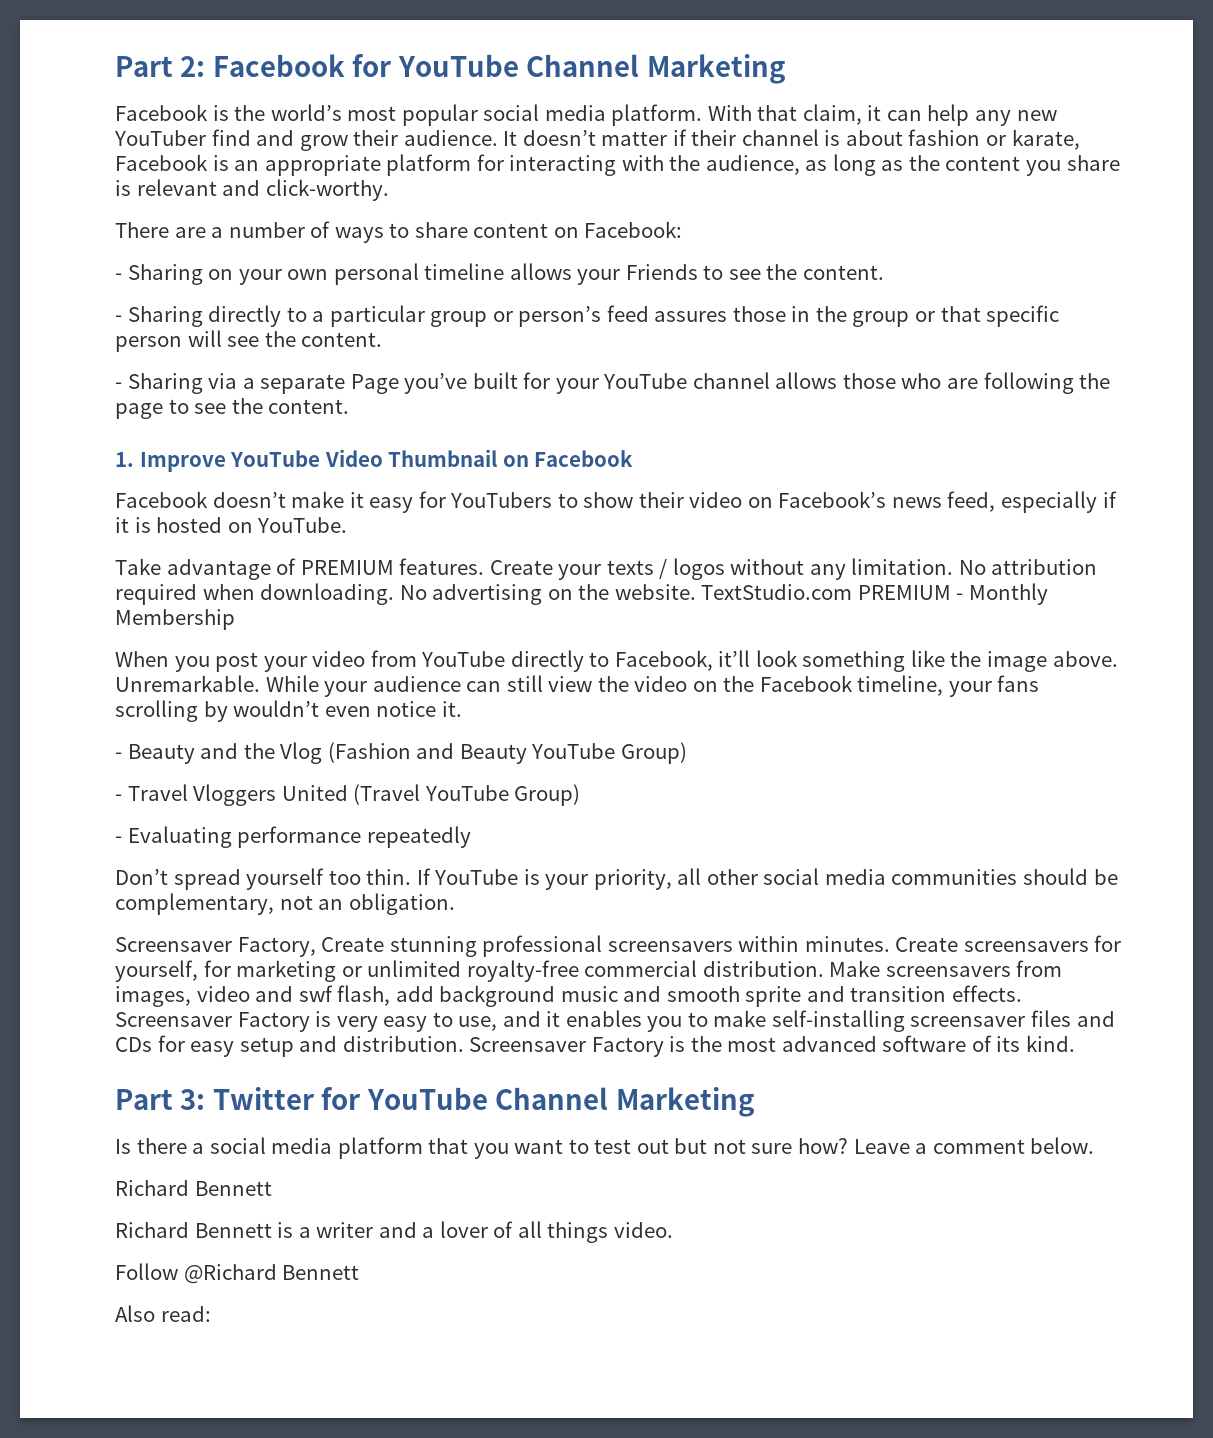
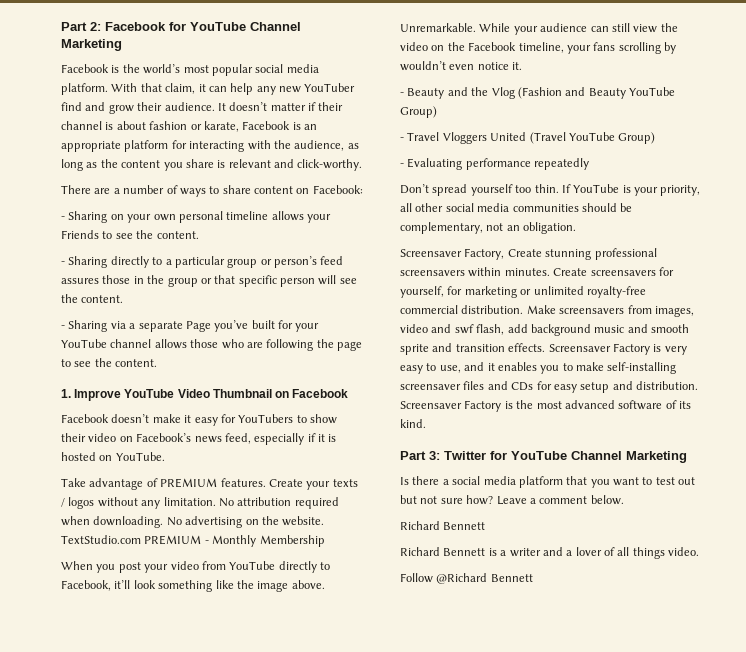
- Also read:

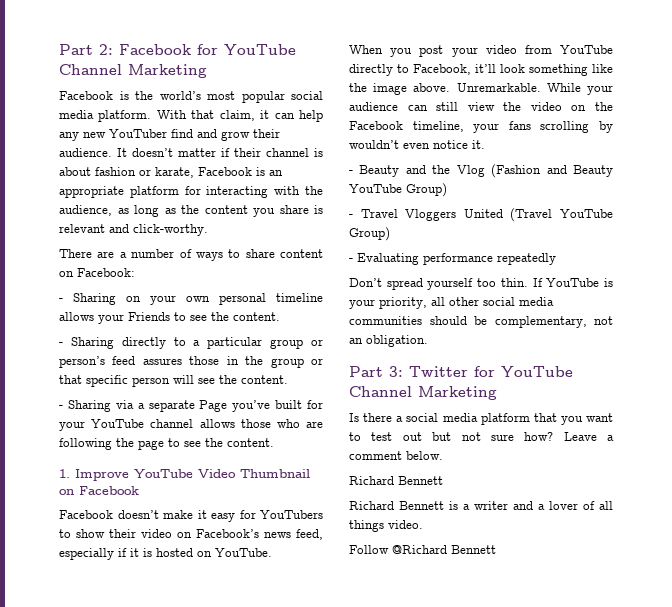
- Take advantage of PREMIUM features. Create your texts / logos without any limitation. No attribution required when downloading. No advertising on the website. TextStudio.com PREMIUM - Monthly Membership
- Screensaver Factory, Create stunning professional screensavers within minutes. Create screensavers for yourself, for marketing or unlimited royalty-free commercial distribution. Make screensavers from images, video and swf flash, add background music and smooth sprite and transition effects. Screensaver Factory is very easy to use, and it enables you to make self-installing screensaver files and CDs for easy setup and distribution. Screensaver Factory is the most advanced software of its kind.

